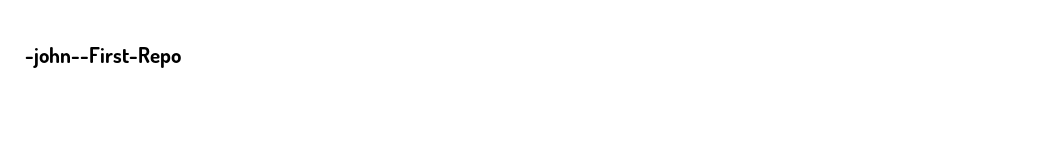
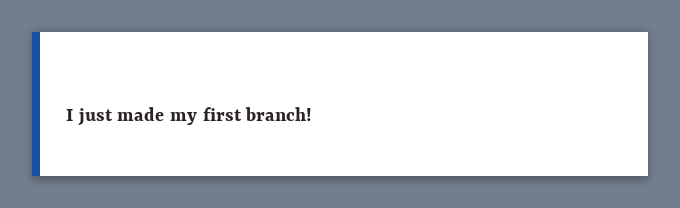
- -john--First-Repo
+ I just made my first branch!

